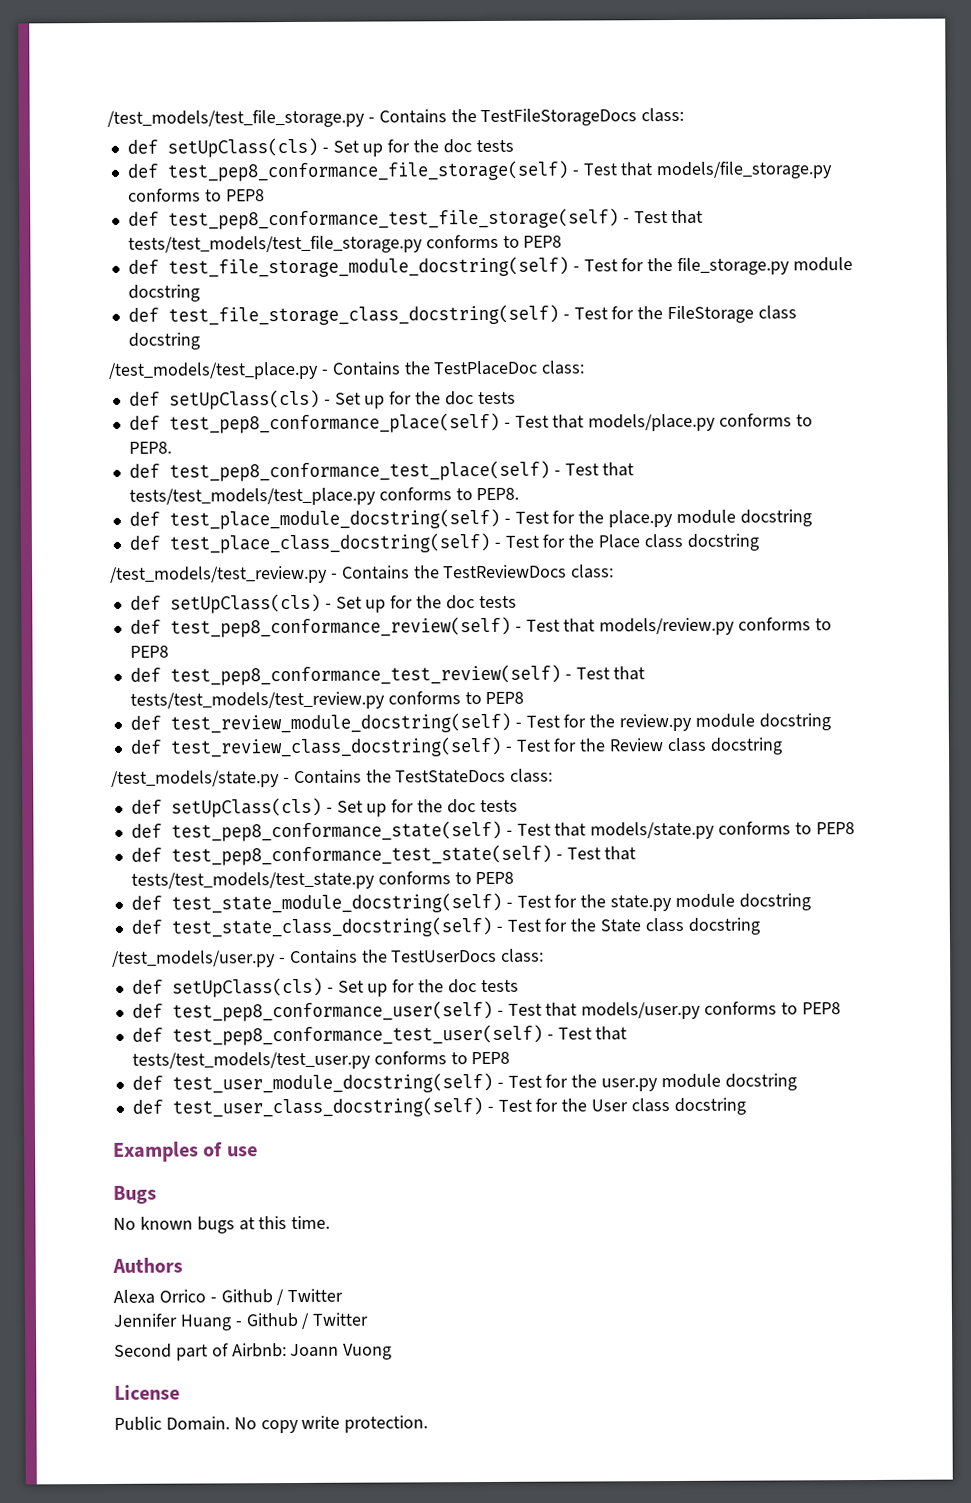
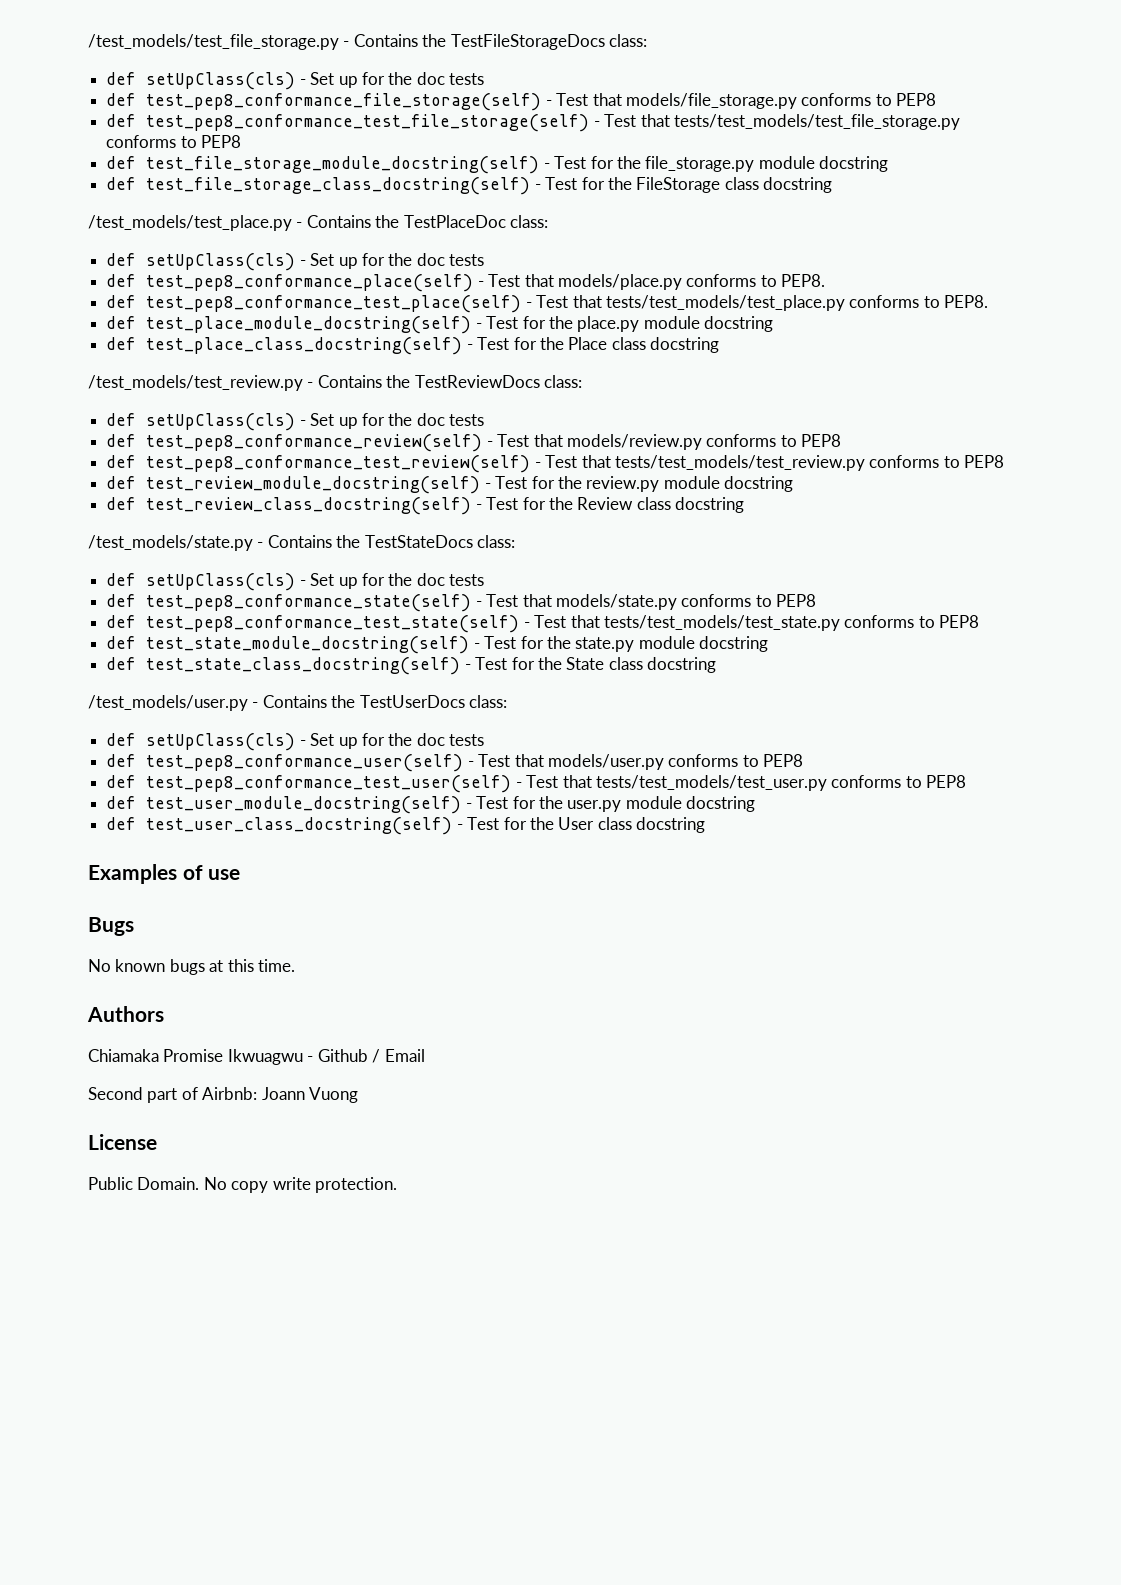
- Alexa Orrico - Github / Twitter
- Jennifer Huang - Github / Twitter
+ Chiamaka Promise Ikwuagwu - Github / Email

